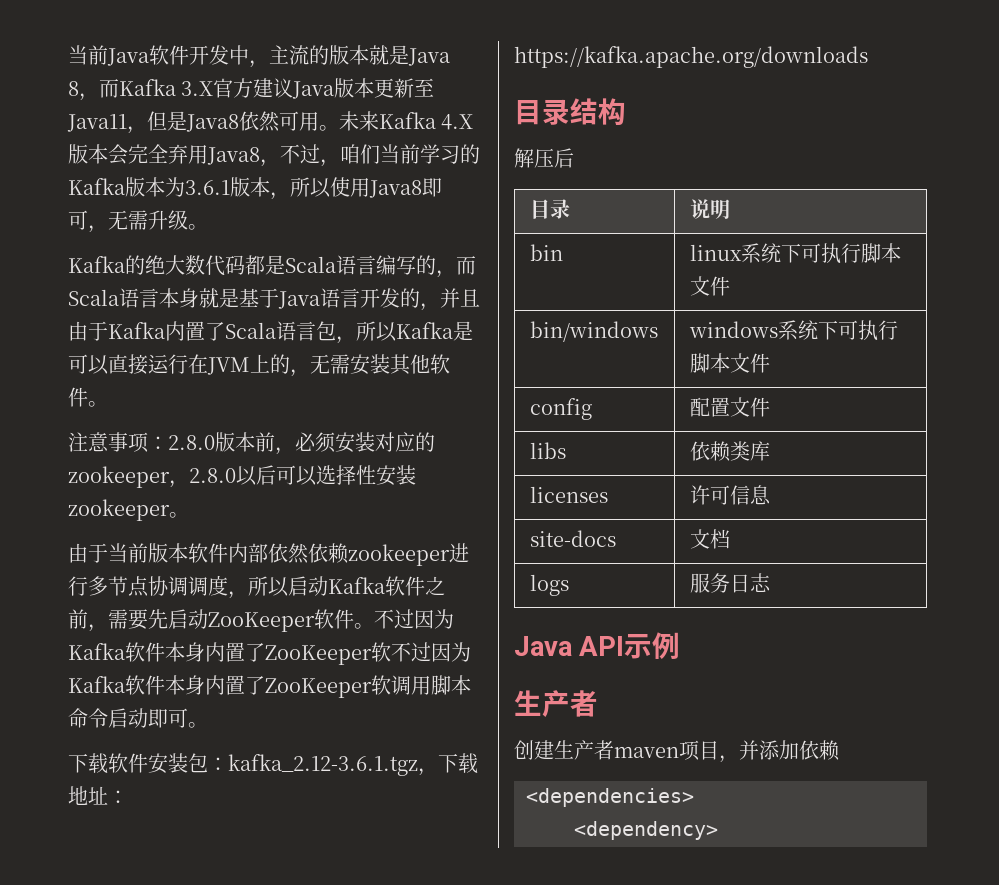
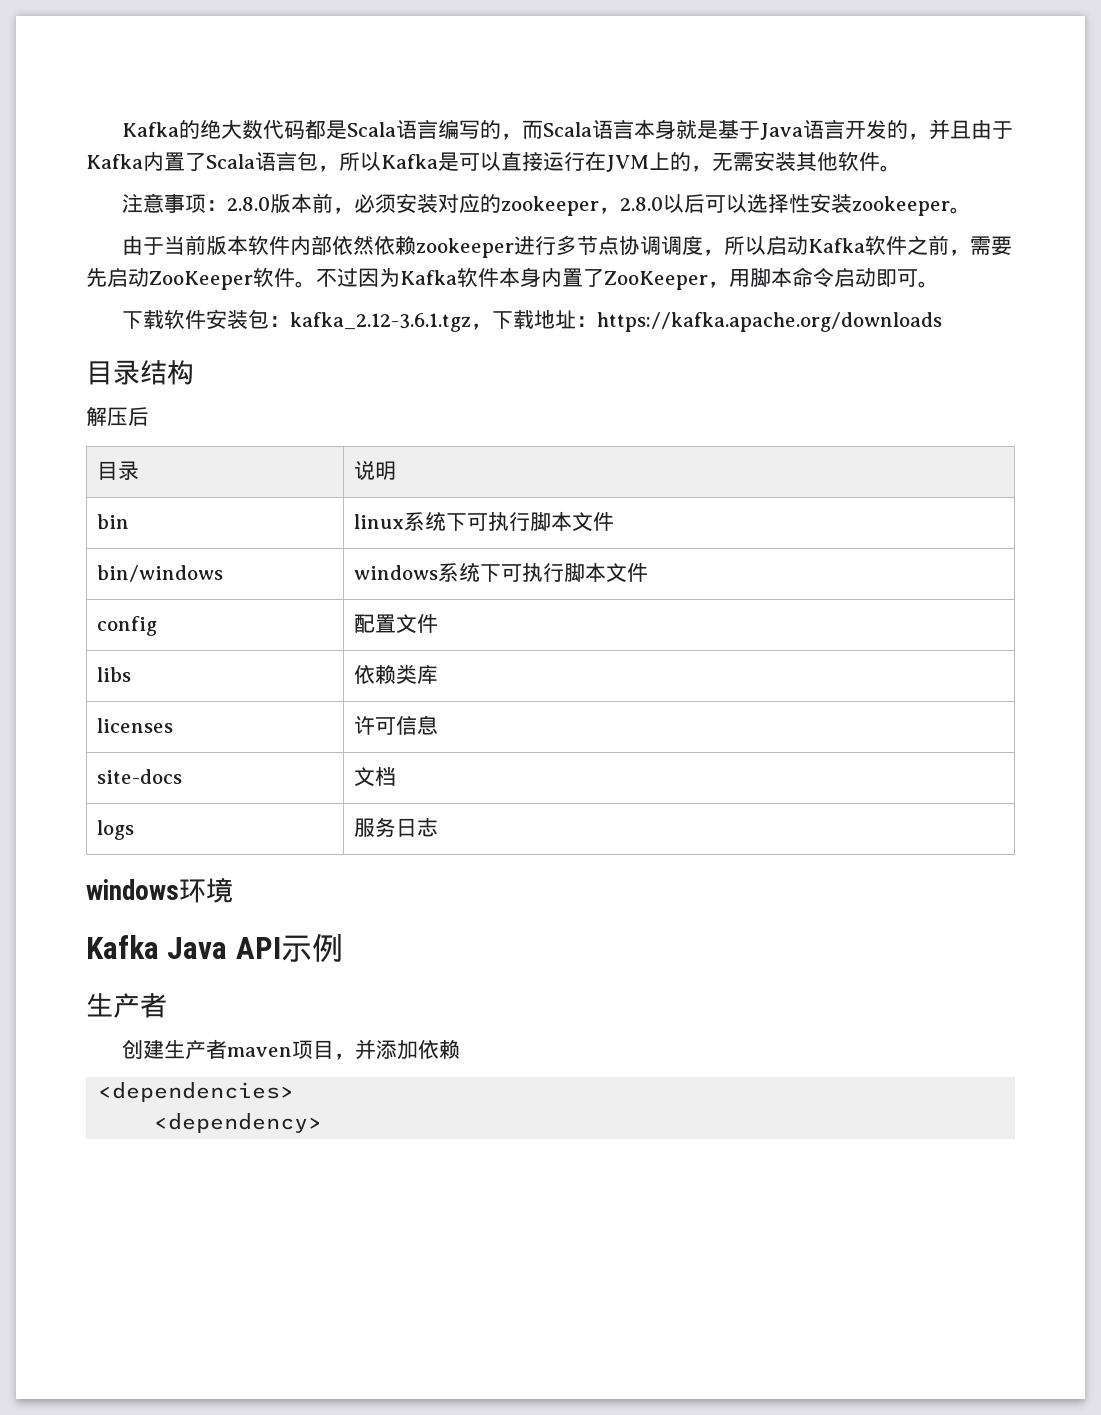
- 当前Java软件开发中，主流的版本就是Java 8，而Kafka 3.X官方建议Java版本更新至Java11，但是Java8依然可用。未来Kafka 4.X版本会完全弃用Java8，不过，咱们当前学习的Kafka版本为3.6.1版本，所以使用Java8即可，无需升级。
- 不过因为Kafka软件本身内置了ZooKeeper软不过因为Kafka软件本身内置了ZooKeeper软调用脚本命令启动即可。
+ 不过因为Kafka软件本身内置了ZooKeeper，用脚本命令启动即可。
- Java API示例
+ windows环境
+ Kafka Java API示例

